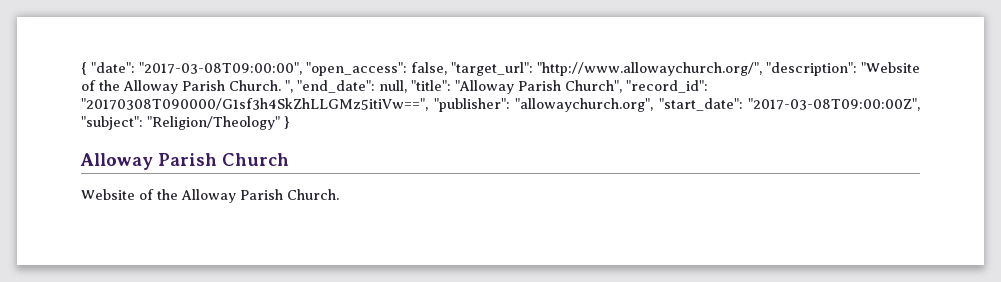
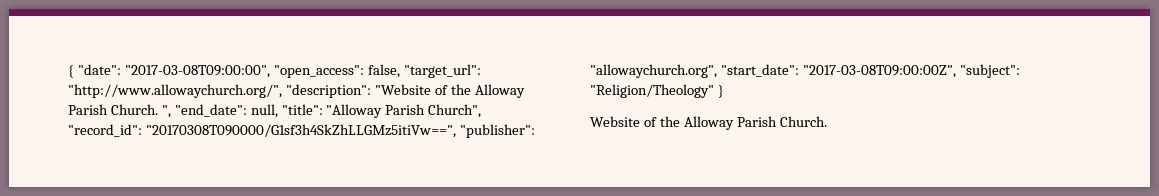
- Alloway Parish Church

